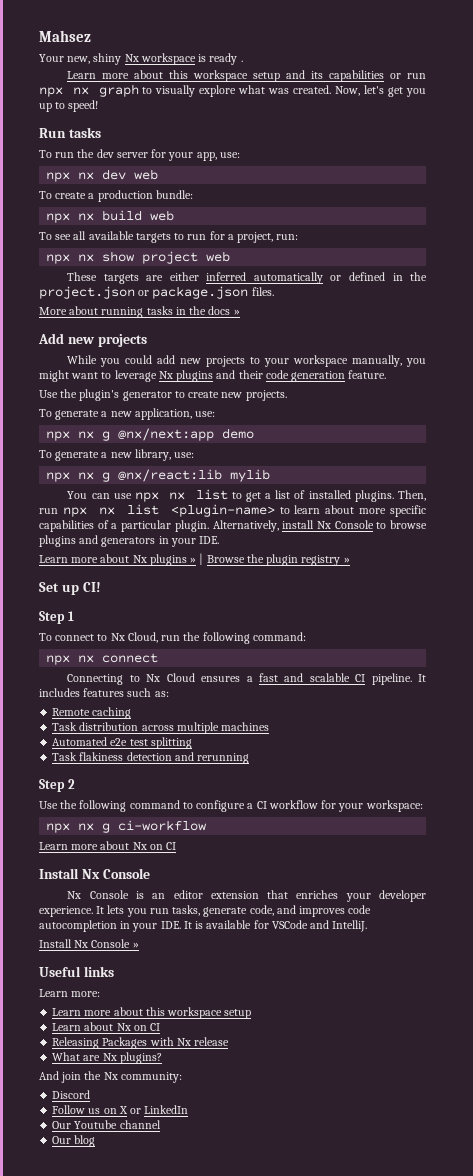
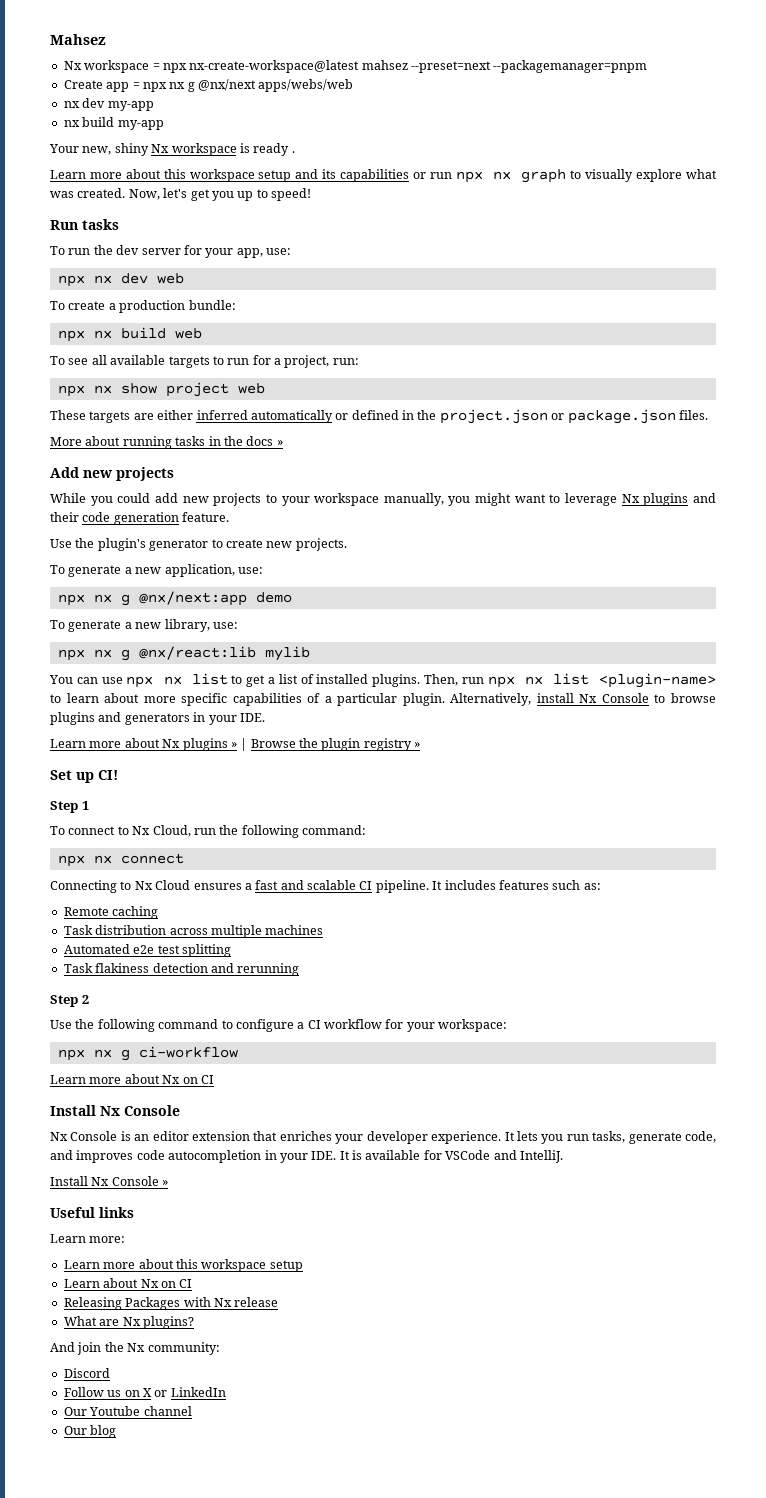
+ Nx workspace = npx nx-create-workspace@latest mahsez --preset=next --packagemanager=pnpm
+ Create app = npx nx g @nx/next apps/webs/web
+ nx dev my-app
+ nx build my-app

